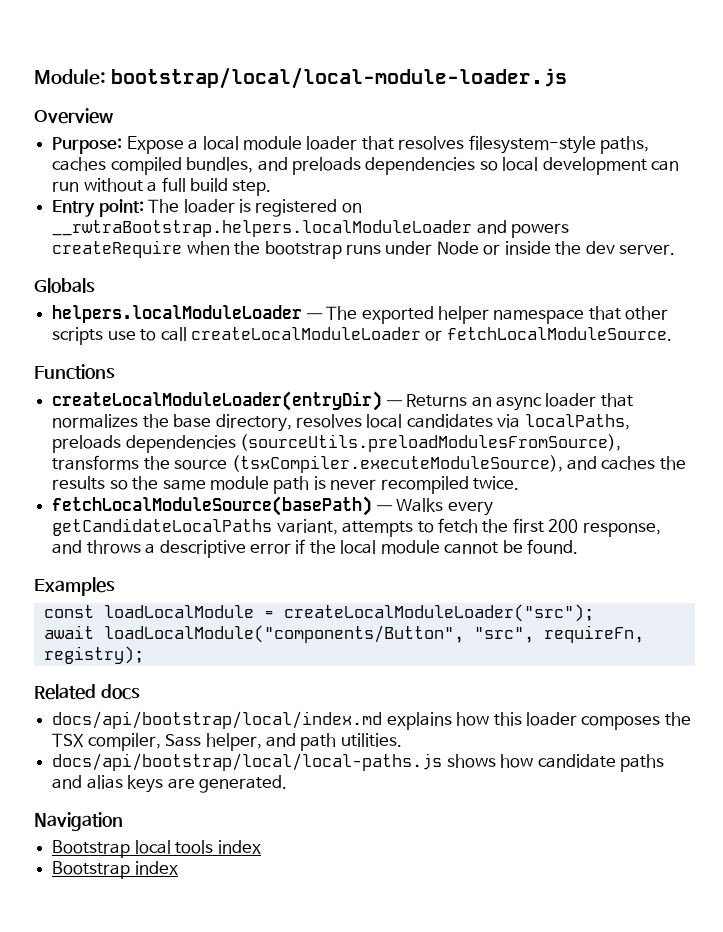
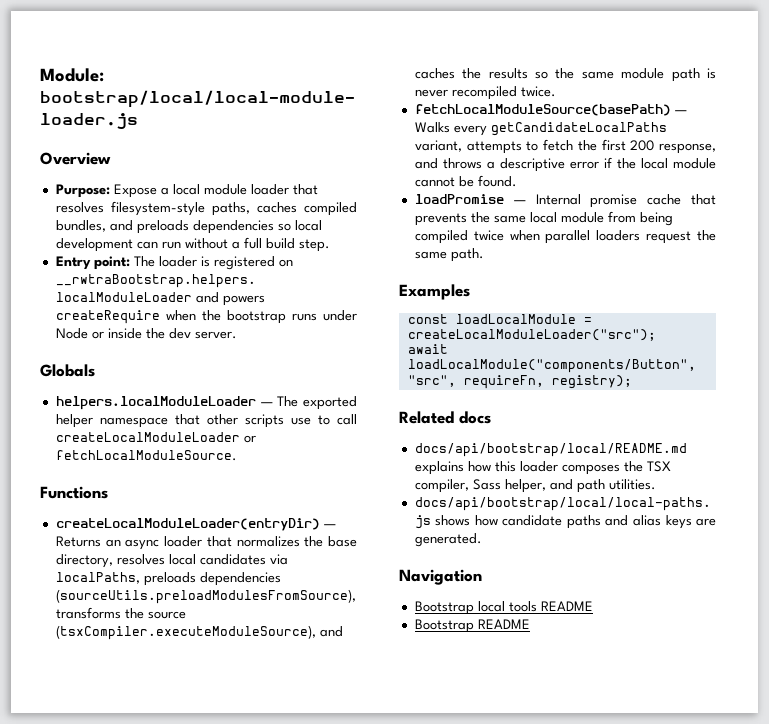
+ loadPromise — Internal promise cache that prevents the same local module from being compiled twice when parallel loaders request the same path.
- docs/api/bootstrap/local/index.md explains how this loader composes the TSX compiler, Sass helper, and path utilities.
+ docs/api/bootstrap/local/README.md explains how this loader composes the TSX compiler, Sass helper, and path utilities.
- Bootstrap local tools index
- Bootstrap index
+ Bootstrap local tools README
+ Bootstrap README

